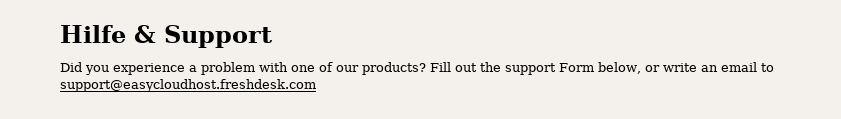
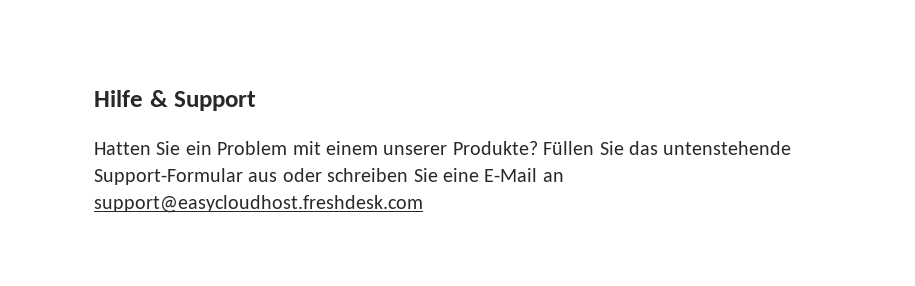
- Did you experience a problem with one of our products? Fill out the support Form below, or write an email to support@easycloudhost.freshdesk.com
+ Hatten Sie ein Problem mit einem unserer Produkte? Füllen Sie das untenstehende Support-Formular aus oder schreiben Sie eine E-Mail an support@easycloudhost.freshdesk.com

